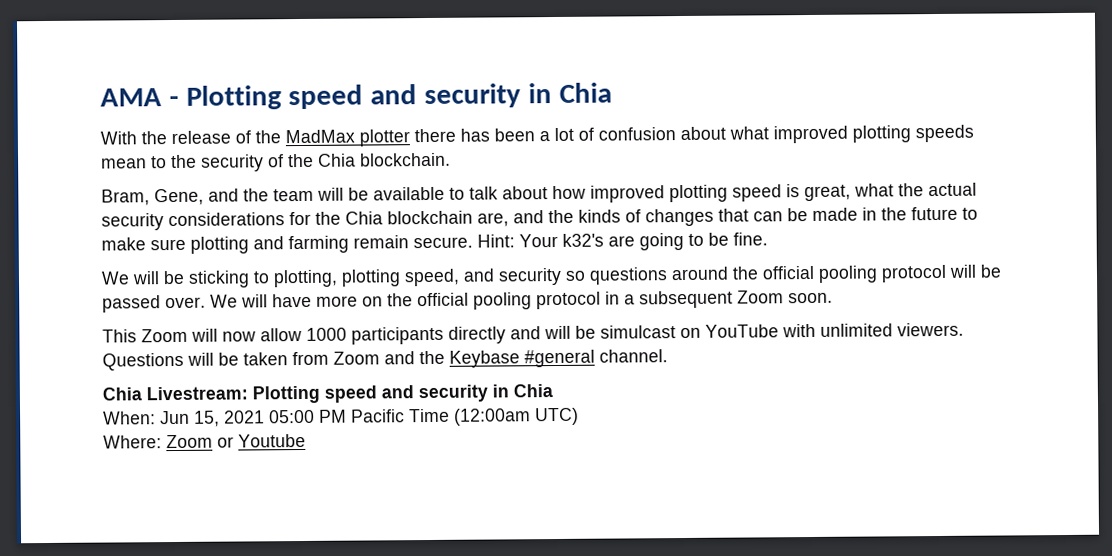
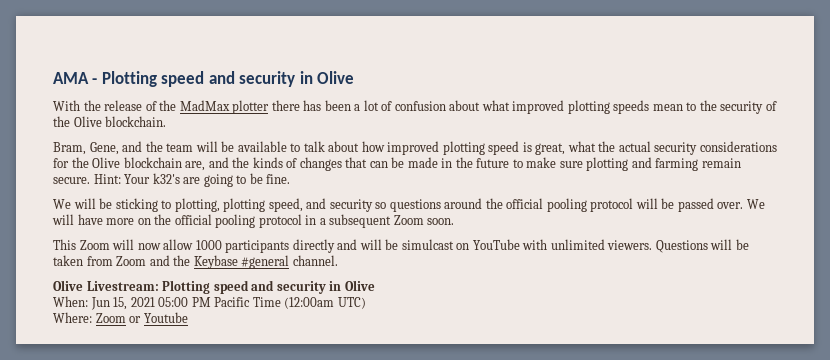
- AMA - Plotting speed and security in Chia
+ AMA - Plotting speed and security in Olive
- With the release of the MadMax plotter there has been a lot of confusion about what improved plotting speeds mean to the security of the Chia blockchain.
+ With the release of the MadMax plotter there has been a lot of confusion about what improved plotting speeds mean to the security of the Olive blockchain.
- Bram, Gene, and the team will be available to talk about how improved plotting speed is great, what the actual security considerations for the Chia blockchain are, and the kinds of changes that can be made in the future to make sure plotting and farming remain secure.
+ Bram, Gene, and the team will be available to talk about how improved plotting speed is great, what the actual security considerations for the Olive blockchain are, and the kinds of changes that can be made in the future to make sure plotting and farming remain secure.
- Chia Livestream: Plotting speed and security in Chia
+ Olive Livestream: Plotting speed and security in Olive

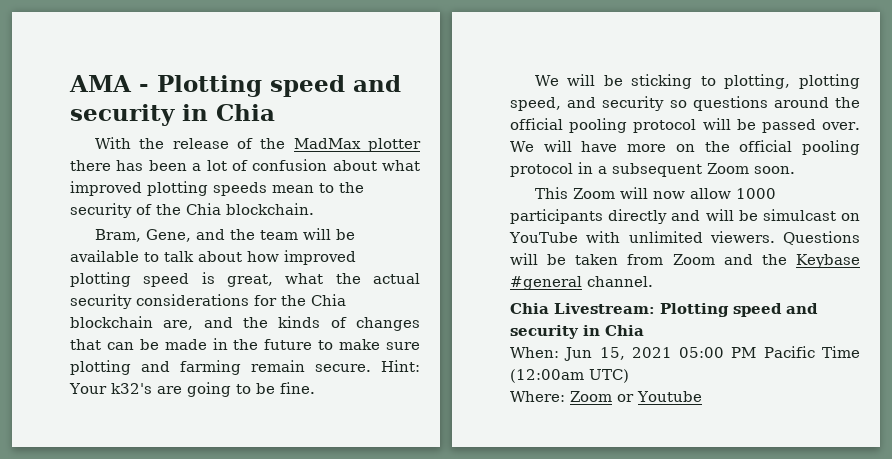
- AMA - Plotting speed and security in Olive
+ AMA - Plotting speed and security in Chia
- With the release of the MadMax plotter there has been a lot of confusion about what improved plotting speeds mean to the security of the Olive blockchain.
+ With the release of the MadMax plotter there has been a lot of confusion about what improved plotting speeds mean to the security of the Chia blockchain.
- Bram, Gene, and the team will be available to talk about how improved plotting speed is great, what the actual security considerations for the Olive blockchain are, and the kinds of changes that can be made in the future to make sure plotting and farming remain secure.
+ Bram, Gene, and the team will be available to talk about how improved plotting speed is great, what the actual security considerations for the Chia blockchain are, and the kinds of changes that can be made in the future to make sure plotting and farming remain secure.
- Olive Livestream: Plotting speed and security in Olive
+ Chia Livestream: Plotting speed and security in Chia

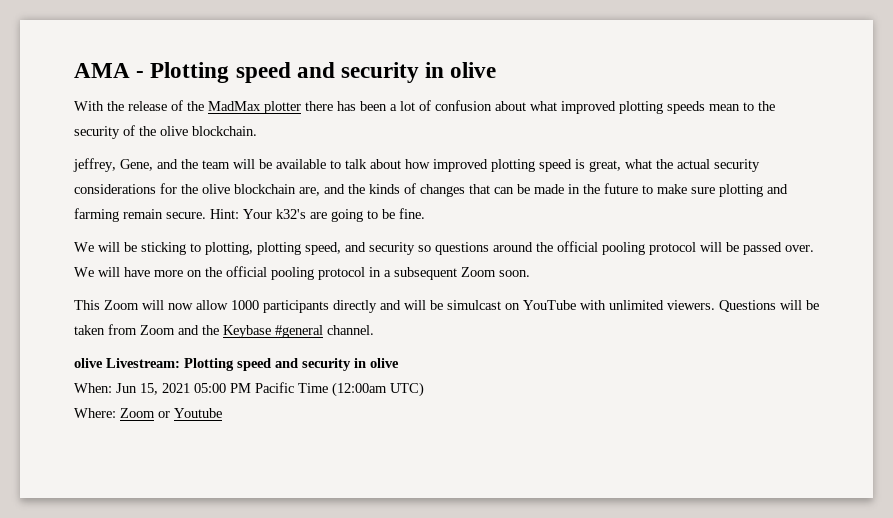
- AMA - Plotting speed and security in Chia
+ AMA - Plotting speed and security in olive
- With the release of the MadMax plotter there has been a lot of confusion about what improved plotting speeds mean to the security of the Chia blockchain.
+ With the release of the MadMax plotter there has been a lot of confusion about what improved plotting speeds mean to the security of the olive blockchain.
- Bram, Gene, and the team will be available to talk about how improved plotting speed is great, what the actual security considerations for the Chia blockchain are, and the kinds of changes that can be made in the future to make sure plotting and farming remain secure.
+ jeffrey, Gene, and the team will be available to talk about how improved plotting speed is great, what the actual security considerations for the olive blockchain are, and the kinds of changes that can be made in the future to make sure plotting and farming remain secure.
- Chia Livestream: Plotting speed and security in Chia
+ olive Livestream: Plotting speed and security in olive

